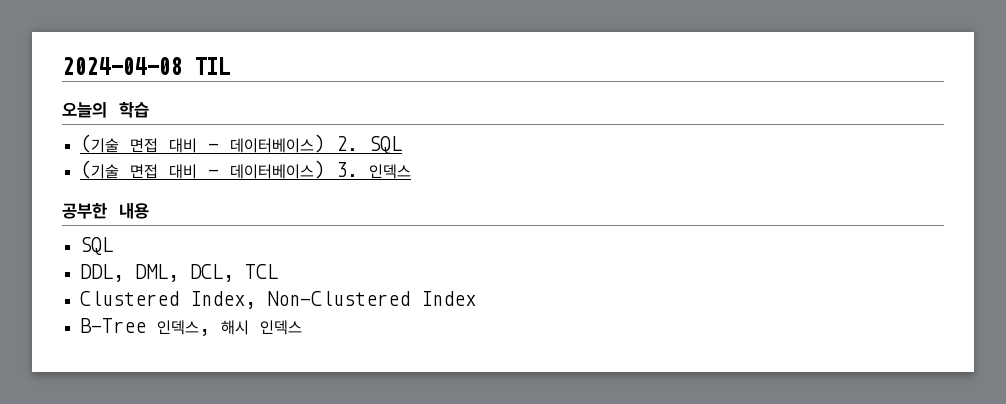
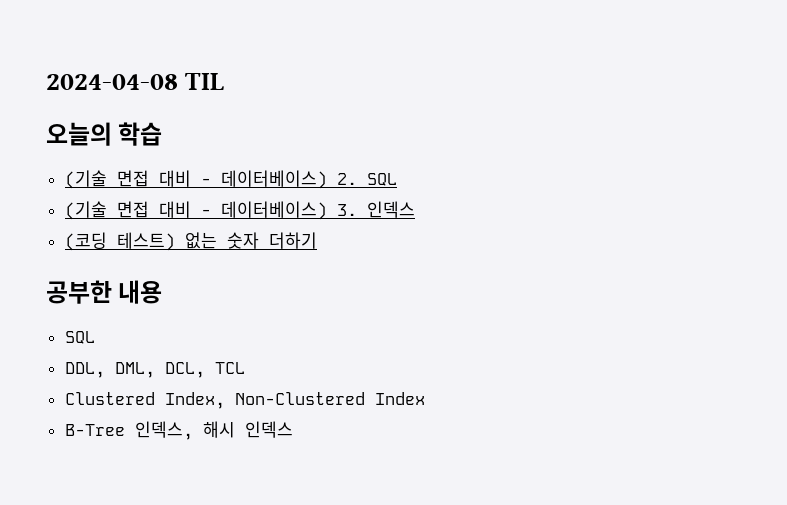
+ (코딩 테스트) 없는 숫자 더하기

